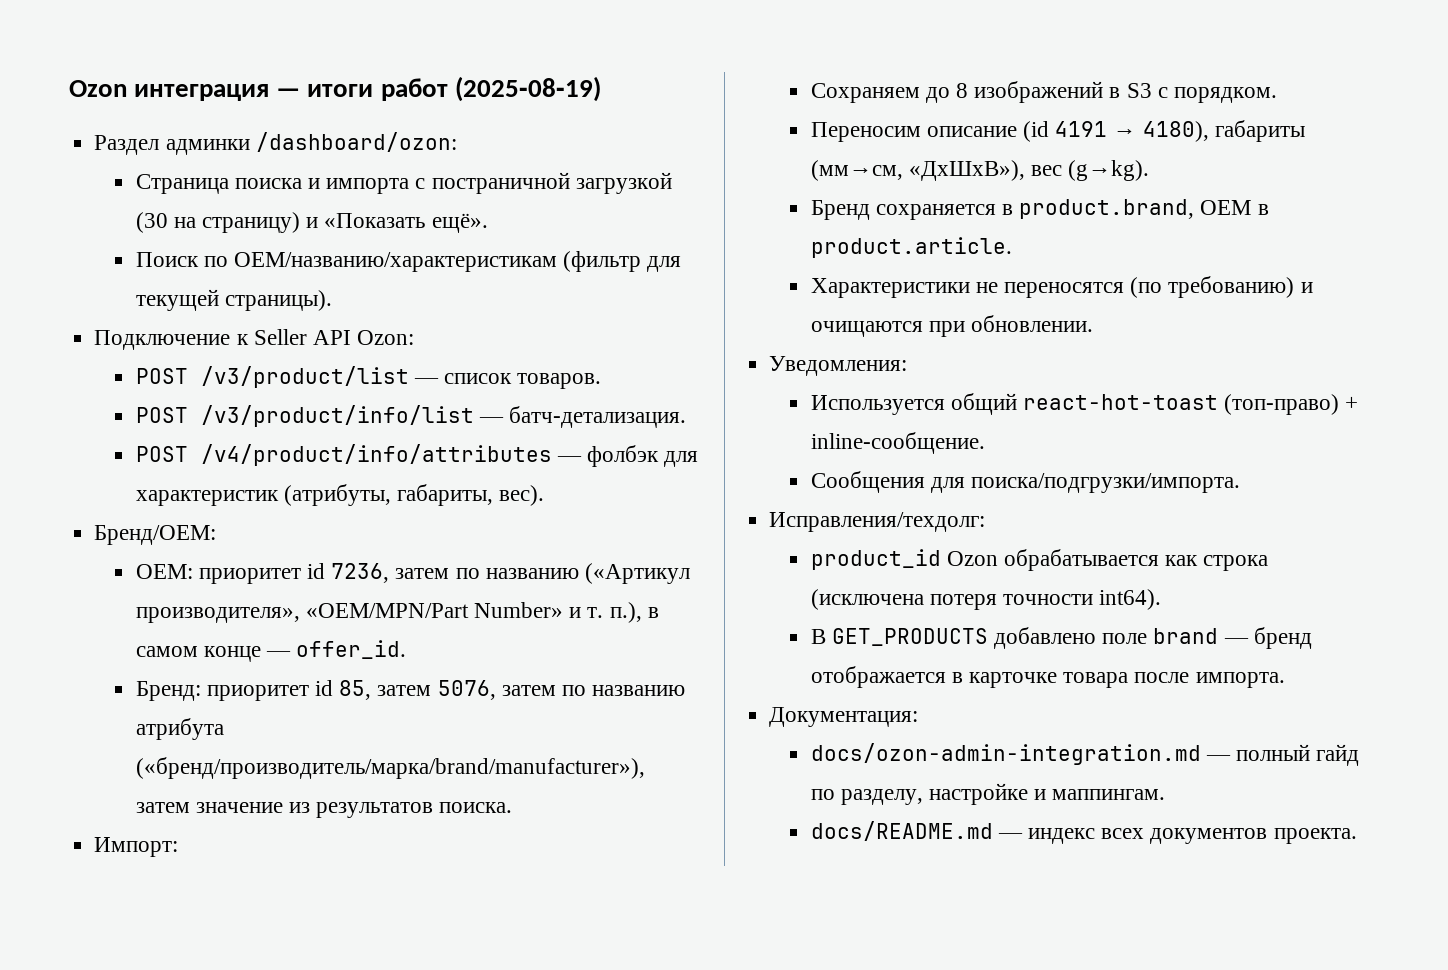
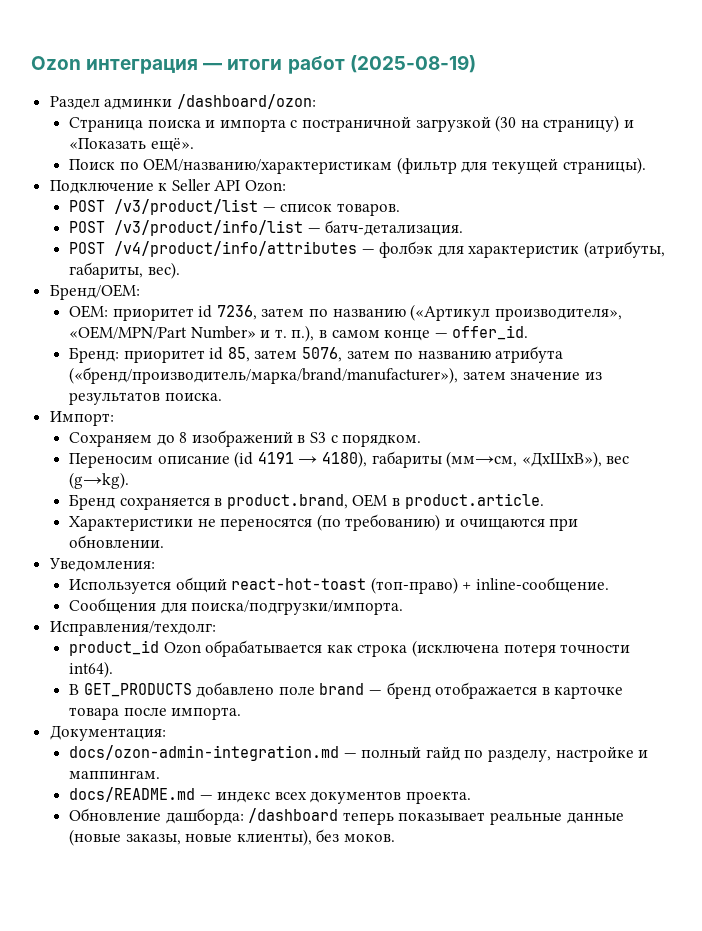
+ Обновление дашборда: /dashboard теперь показывает реальные данные (новые заказы, новые клиенты), без моков.

